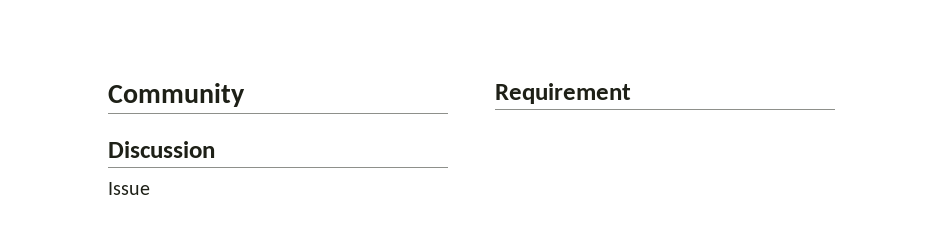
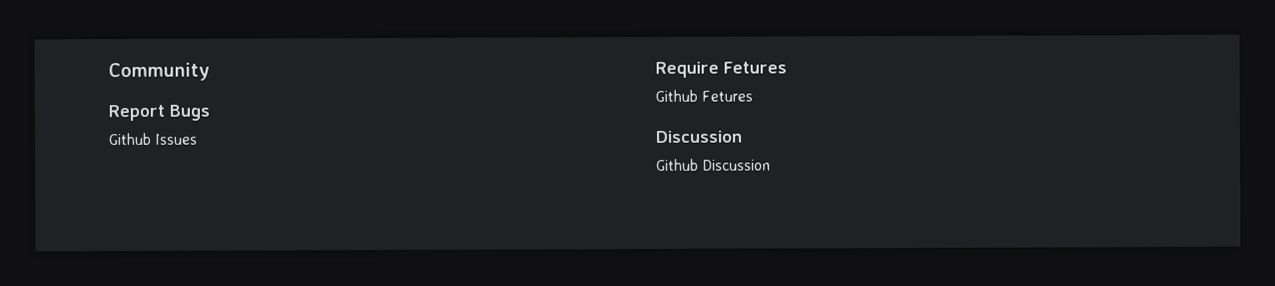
+ Report Bugs
+ Github Issues
+ Require Fetures
+ Github Fetures
- Issue
- Requirement
+ Github Discussion

